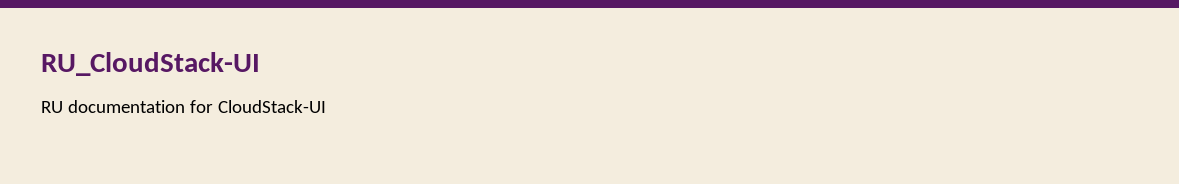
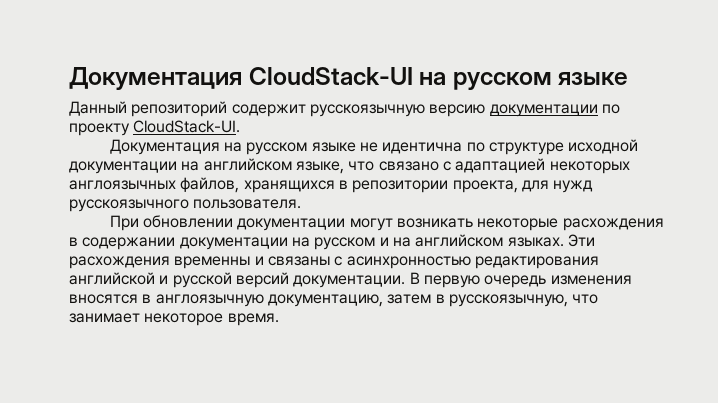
- RU_CloudStack-UI
- RU documentation for CloudStack-UI
+ Документация CloudStack-UI на русском языке
+ Данный репозиторий содержит русскоязычную версию документации по проекту CloudStack-UI.
+ Документация на русском языке не идентична по структуре исходной документации на английском языке, что связано с адаптацией некоторых англоязычных файлов, хранящихся в репозитории проекта, для нужд русскоязычного пользователя.
+ При обновлении документации могут возникать некоторые расхождения в содержании документации на русском и на английском языках. Эти расхождения временны и связаны с асинхронностью редактирования английской и русской версий документации. В первую очередь изменения вносятся в англоязычную документацию, затем в русскоязычную, что занимает некоторое время.

